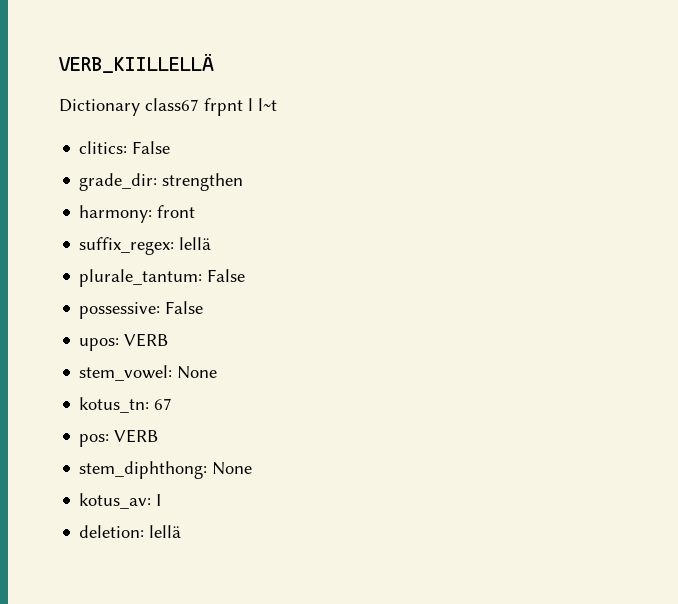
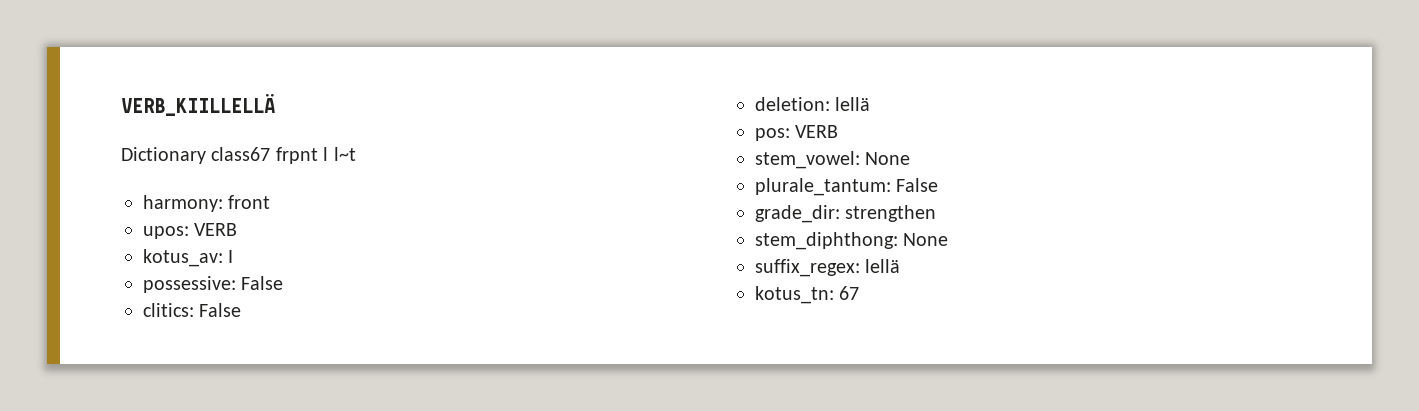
+ harmony: front
+ upos: VERB
+ kotus_av: I
+ possessive: False
  clitics: False
+ deletion: lellä
+ pos: VERB
+ stem_vowel: None
+ plurale_tantum: False
- harmony: front
+ stem_diphthong: None
- plurale_tantum: False
- possessive: False
- upos: VERB
- stem_vowel: None
  kotus_tn: 67
- pos: VERB
- stem_diphthong: None
- kotus_av: I
- deletion: lellä

